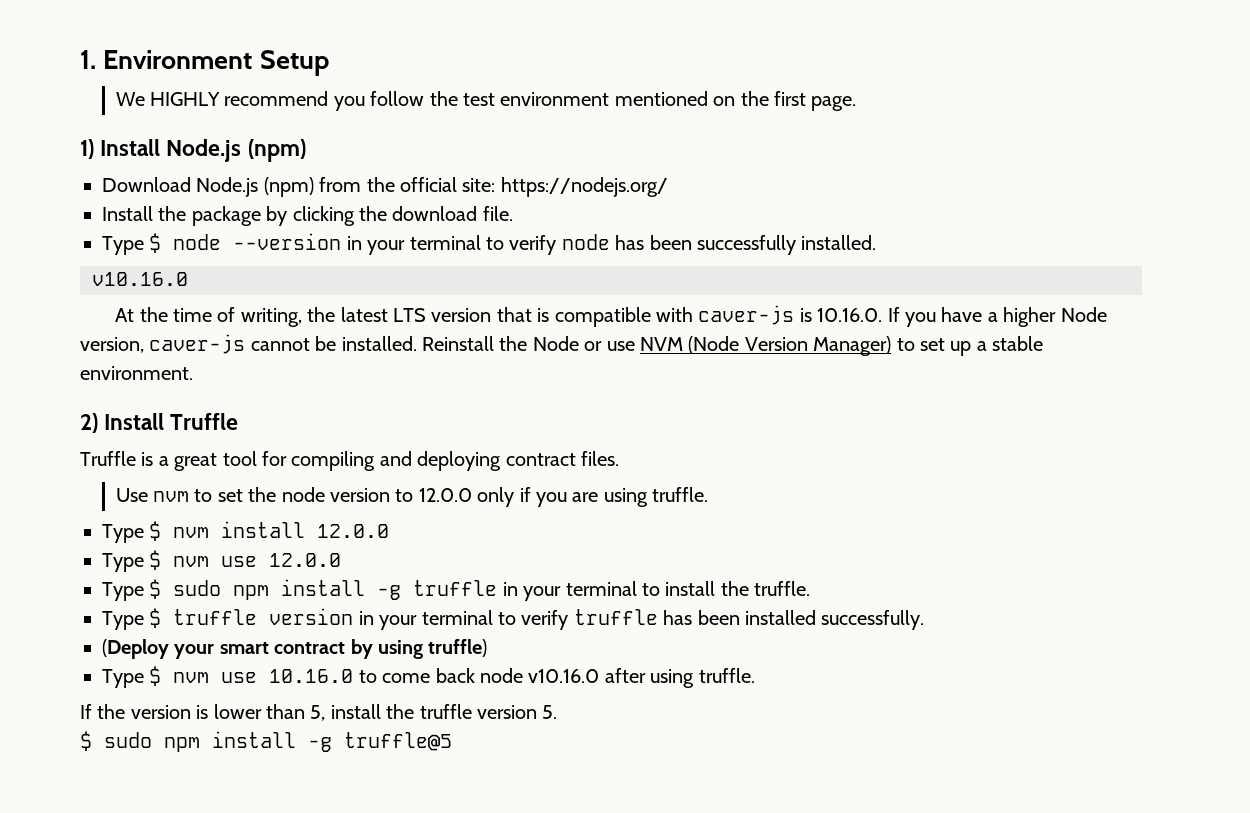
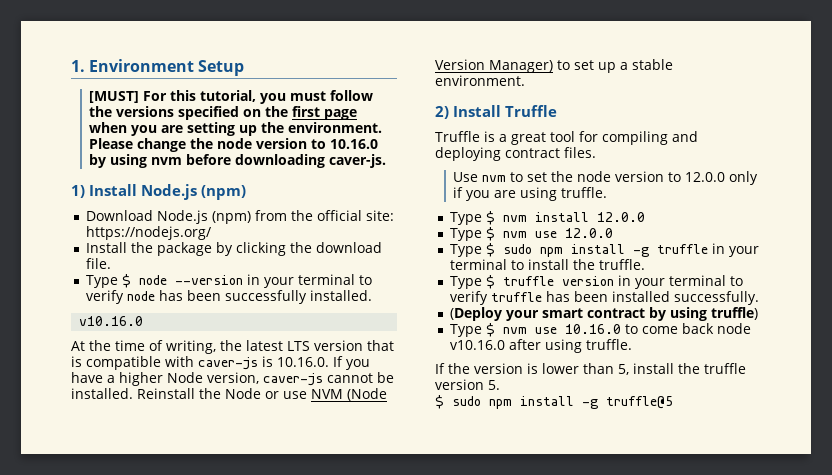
- We HIGHLY recommend you follow the test environment mentioned on the first page.
+ [MUST] For this tutorial, you must follow the versions specified on the first page when you are setting up the environment. Please change the node version to 10.16.0 by using nvm before downloading caver-js.

